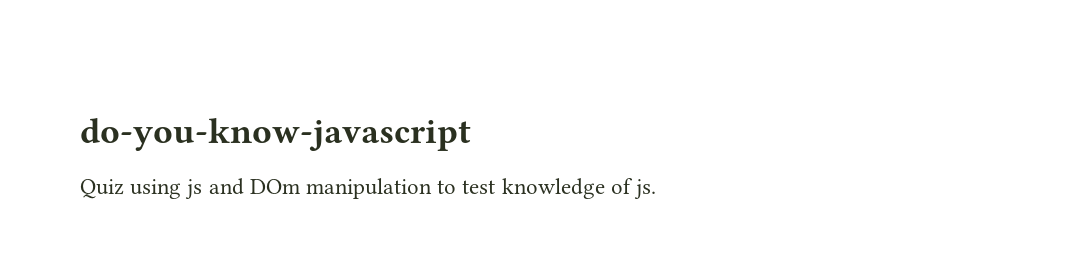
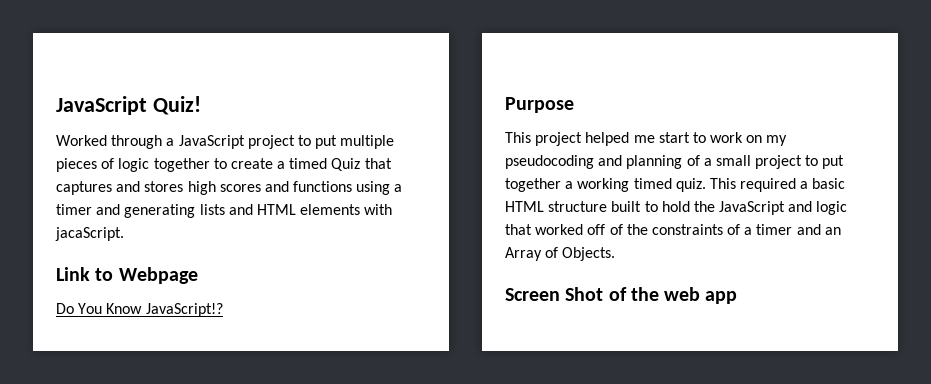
- do-you-know-javascript
- Quiz using js and DOm manipulation to test knowledge of js.
+ JavaScript Quiz!
+ Worked through a JavaScript project to put multiple pieces of logic together to create a timed Quiz that captures and stores high scores and functions using a timer and generating lists and HTML elements with jacaScript.
+ Link to Webpage
+ Do You Know JavaScript!?
+ Purpose
+ This project helped me start to work on my pseudocoding and planning of a small project to put together a working timed quiz. This required a basic HTML structure built to hold the JavaScript and logic that worked off of the constraints of a timer and an Array of Objects.
+ Screen Shot of the web app

